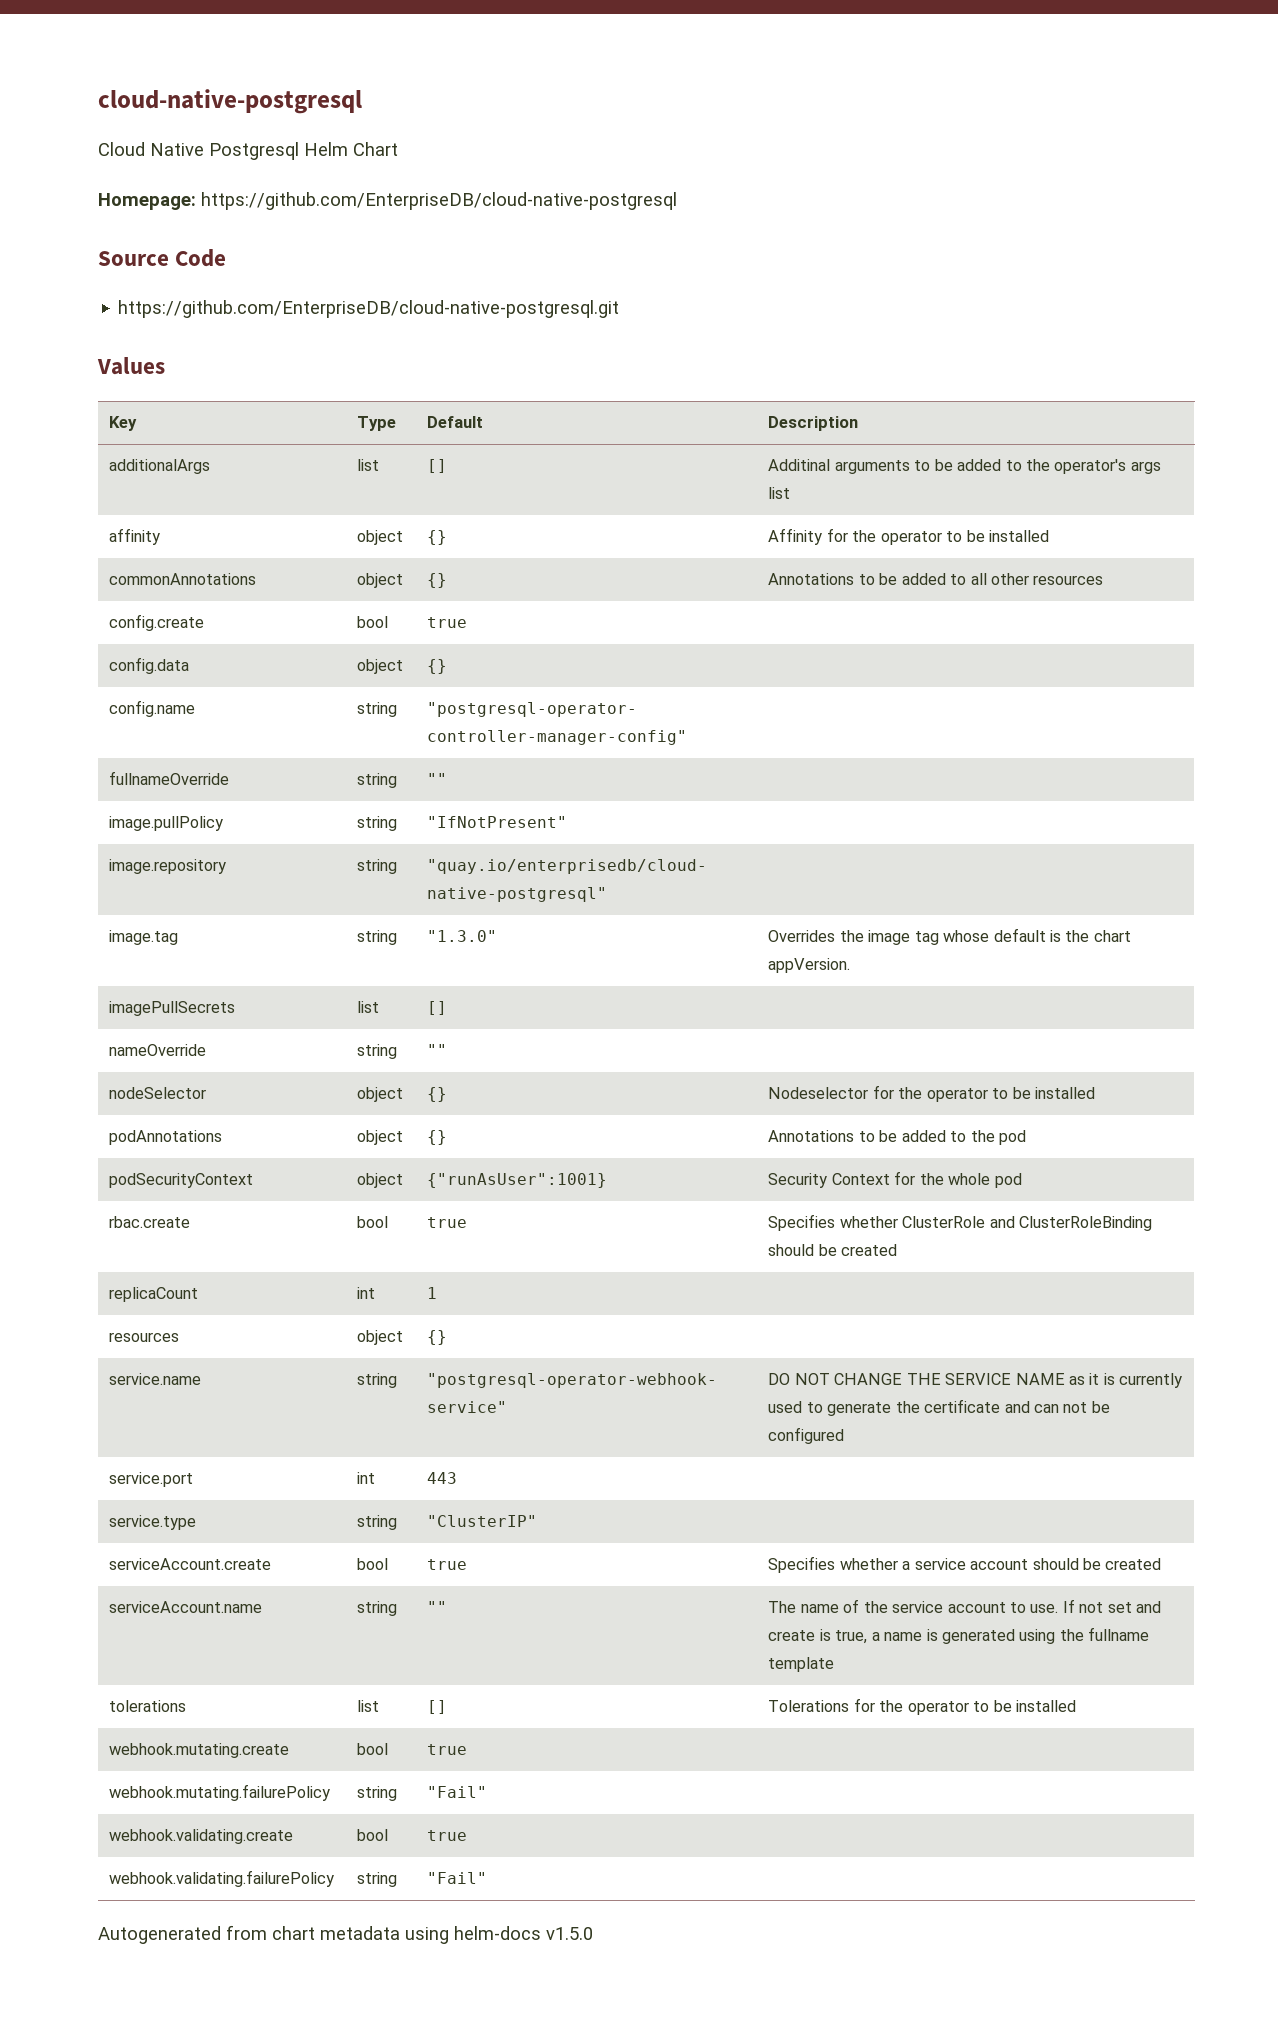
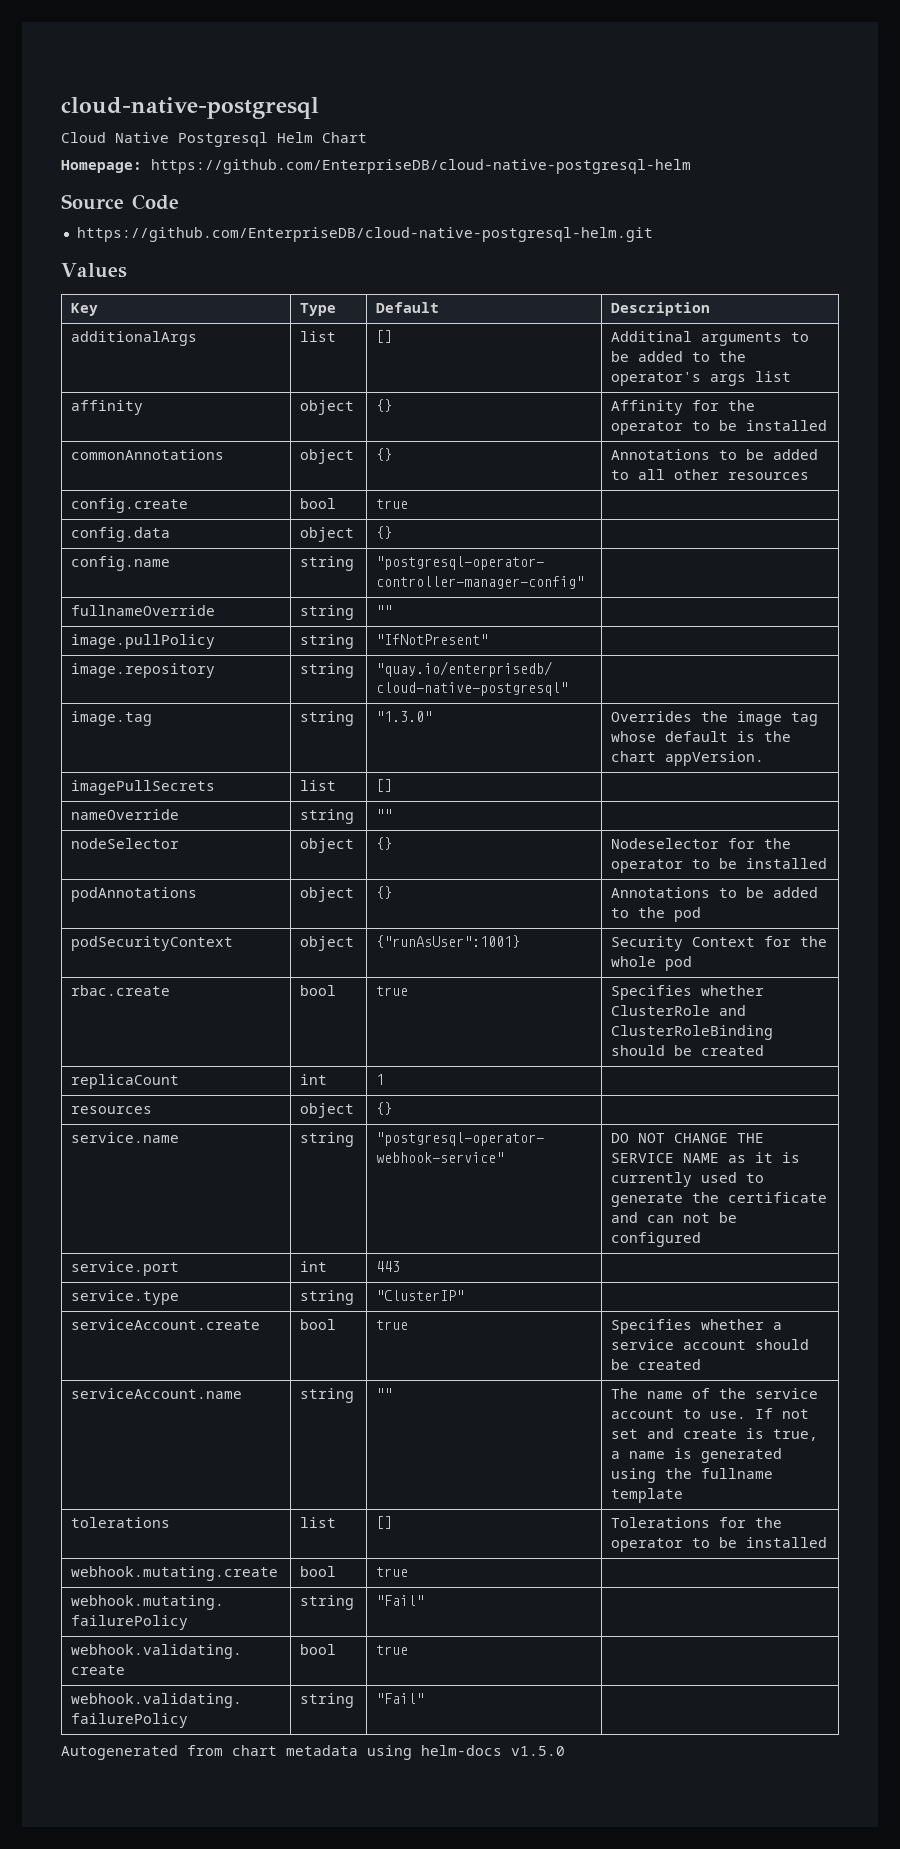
- Homepage: https://github.com/EnterpriseDB/cloud-native-postgresql
+ Homepage: https://github.com/EnterpriseDB/cloud-native-postgresql-helm
- https://github.com/EnterpriseDB/cloud-native-postgresql.git
+ https://github.com/EnterpriseDB/cloud-native-postgresql-helm.git

